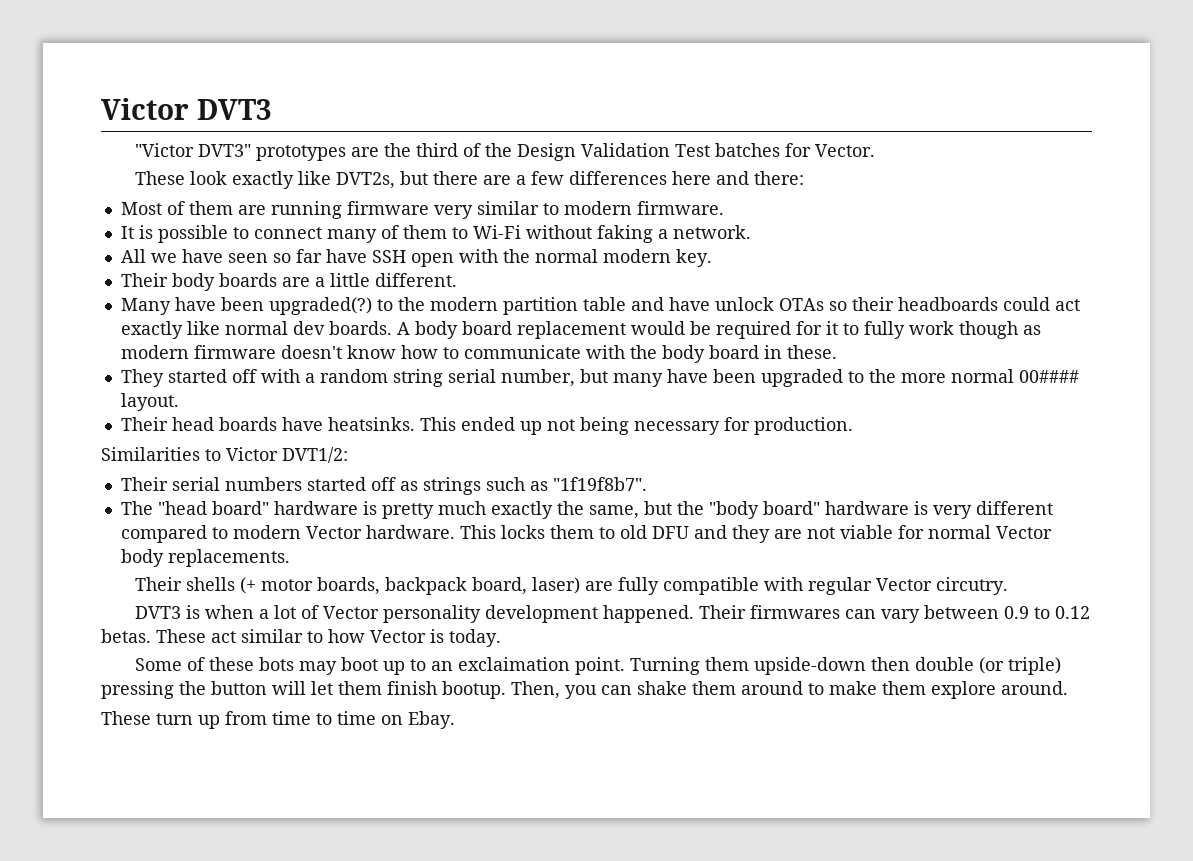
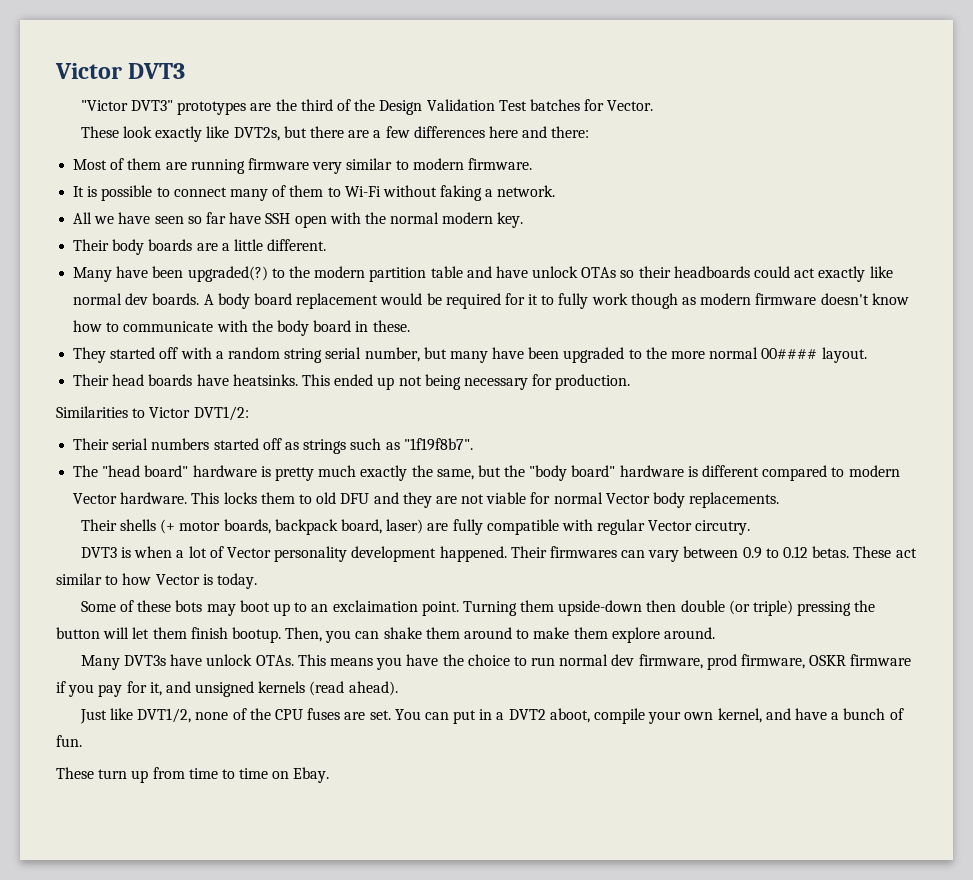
- The "head board" hardware is pretty much exactly the same, but the "body board" hardware is very different compared to modern Vector hardware.
+ The "head board" hardware is pretty much exactly the same, but the "body board" hardware is different compared to modern Vector hardware.
+ Many DVT3s have unlock OTAs. This means you have the choice to run normal dev firmware, prod firmware, OSKR firmware if you pay for it, and unsigned kernels (read ahead).
+ Just like DVT1/2, none of the CPU fuses are set. You can put in a DVT2 aboot, compile your own kernel, and have a bunch of fun.

